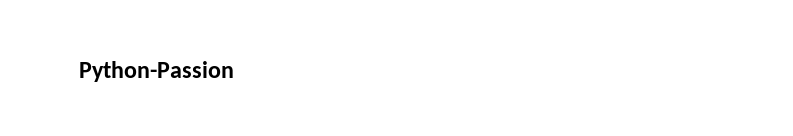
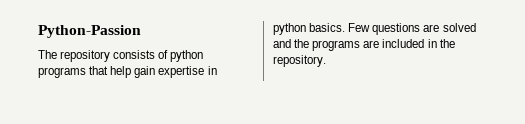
+ The repository consists of python programs that help gain expertise in python basics. Few questions are solved and the programs are included in the repository.

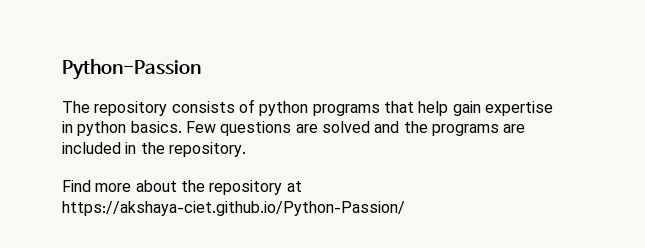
+ Find more about the repository at https://akshaya-ciet.github.io/Python-Passion/

